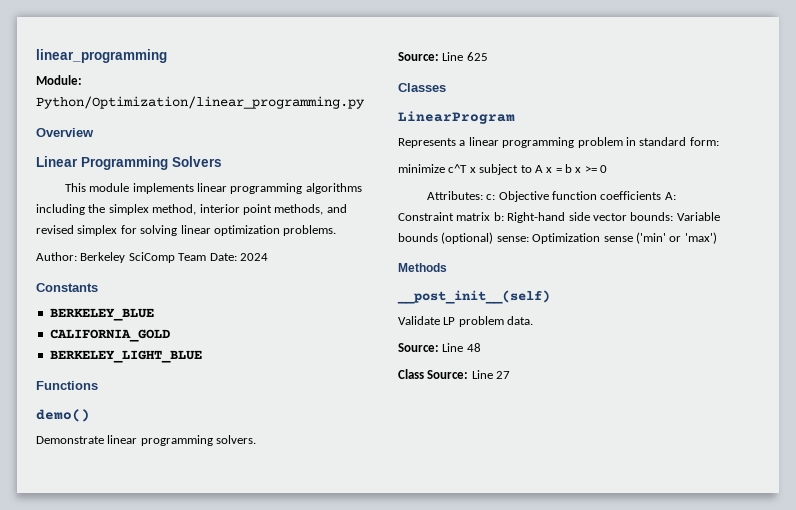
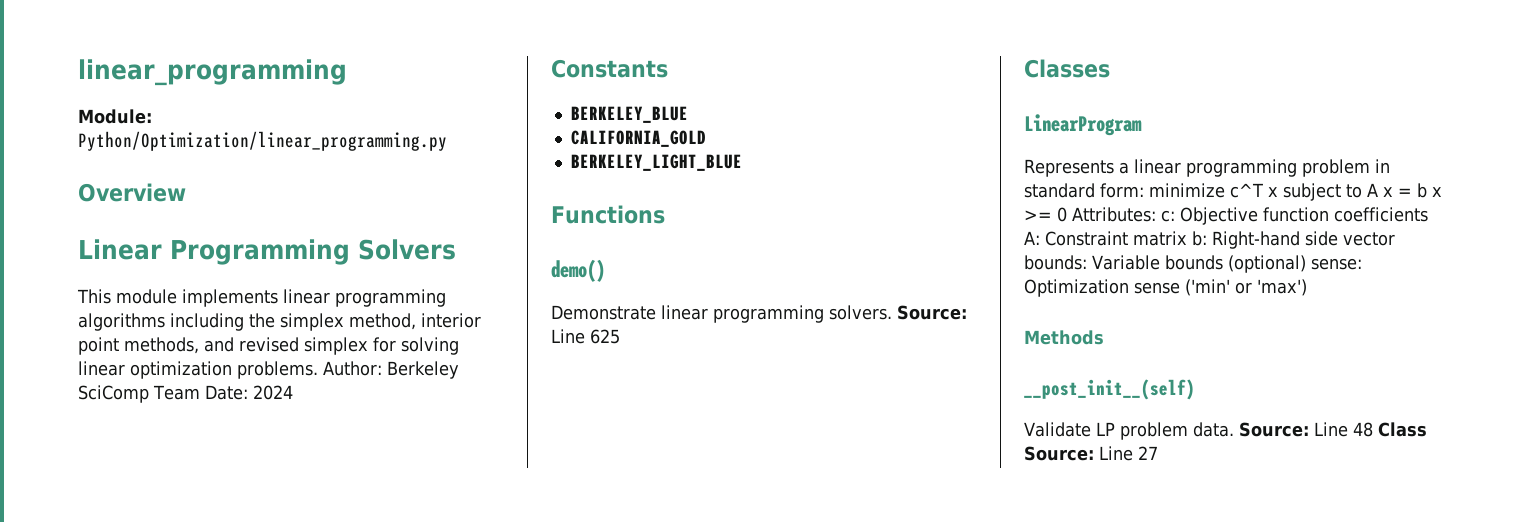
- This module implements linear programming algorithms including the simplex method, interior point methods, and revised simplex for solving linear optimization problems.
- Author: Berkeley SciComp Team Date: 2024
+ This module implements linear programming algorithms including the simplex method, interior point methods, and revised simplex for solving linear optimization problems. Author: Berkeley SciComp Team Date: 2024
- Demonstrate linear programming solvers.
- Source: Line 625
+ Demonstrate linear programming solvers. Source: Line 625
- Represents a linear programming problem in standard form:
- minimize c^T x subject to A x = b x >= 0
- Attributes: c: Objective function coefficients A: Constraint matrix b: Right-hand side vector bounds: Variable bounds (optional) sense: Optimization sense ('min' or 'max')
+ Represents a linear programming problem in standard form: minimize c^T x subject to A x = b x >= 0 Attributes: c: Objective function coefficients A: Constraint matrix b: Right-hand side vector bounds: Variable bounds (optional) sense: Optimization sense ('min' or 'max')
- Validate LP problem data.
- Source: Line 48
- Class Source: Line 27
+ Validate LP problem data. Source: Line 48 Class Source: Line 27

